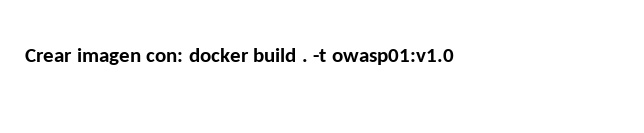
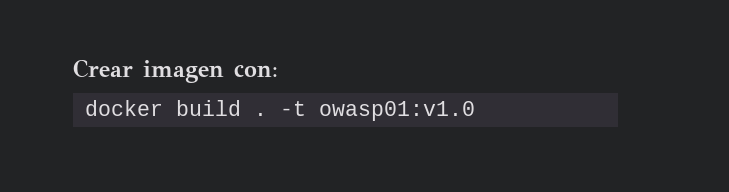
- Crear imagen con: docker build .
+ Crear imagen con:
+ docker build .

